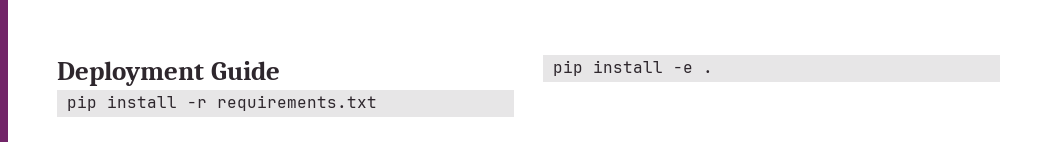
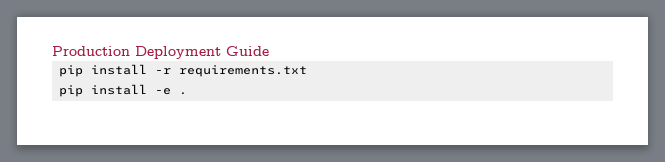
- Deployment Guide
+ Production Deployment Guide

